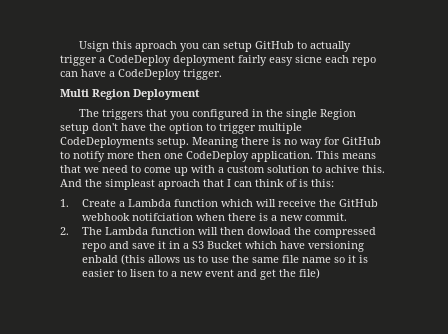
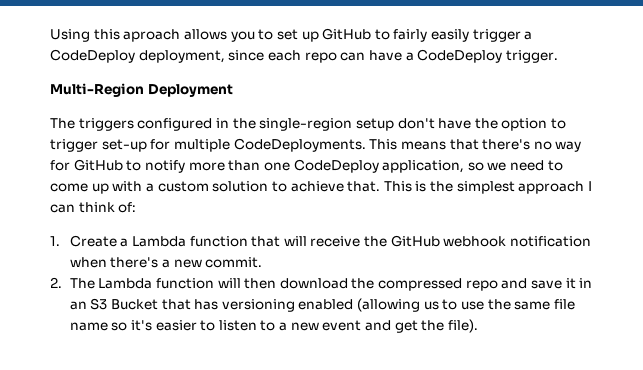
- Usign this aproach you can setup GitHub to actually trigger a CodeDeploy deployment fairly easy sicne each repo can have a CodeDeploy trigger.
+ Using this aproach allows you to set up GitHub to fairly easily trigger a CodeDeploy deployment, since each repo can have a CodeDeploy trigger.
- Multi Region Deployment
+ Multi-Region Deployment
- The triggers that you configured in the single Region setup don't have the option to trigger multiple CodeDeployments setup. Meaning there is no way for GitHub to notify more then one CodeDeploy application. This means that we need to come up with a custom solution to achive this. And the simpleast aproach that I can think of is this:
+ The triggers configured in the single-region setup don't have the option to trigger set-up for multiple CodeDeployments. This means that there's no way for GitHub to notify more than one CodeDeploy application, so we need to come up with a custom solution to achieve that. This is the simplest approach I can think of:
- 1. Create a Lambda function which will receive the GitHub webhook notifciation when there is a new commit.
+ 1. Create a Lambda function that will receive the GitHub webhook notification when there's a new commit.
- 2. The Lambda function will then dowload the compressed repo and save it in a S3 Bucket which have versioning enbald (this allows us to use the same file name so it is easier to lisen to a new event and get the file)
+ 2. The Lambda function will then download the compressed repo and save it in an S3 Bucket that has versioning enabled (allowing us to use the same file name so it's easier to listen to a new event and get the file).

